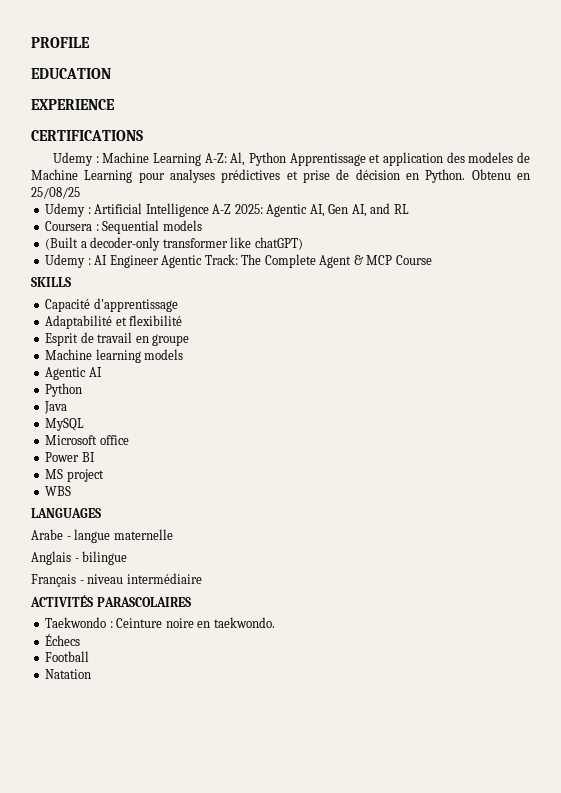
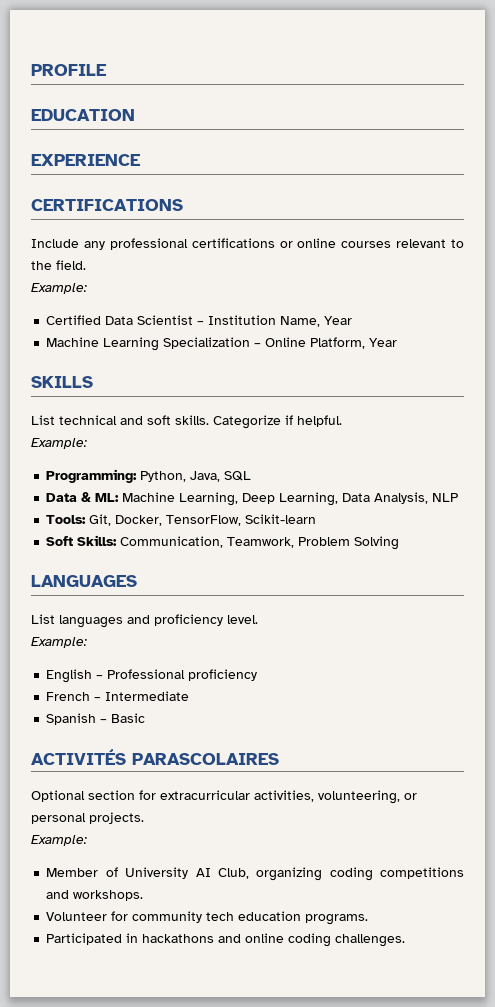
- Udemy : Machine Learning A-Z: Al, Python Apprentissage et application des modeles de Machine Learning pour analyses prédictives et prise de décision en Python. Obtenu en 25/08/25
- Udemy : Artificial Intelligence A-Z 2025: Agentic AI, Gen AI, and RL
- Coursera : Sequential models
- (Built a decoder-only transformer like chatGPT)
- Udemy : AI Engineer Agentic Track: The Complete Agent & MCP Course
+ Include any professional certifications or online courses relevant to the field.
+ Example:
+ Certified Data Scientist – Institution Name, Year
+ Machine Learning Specialization – Online Platform, Year
  SKILLS
- Capacité d'apprentissage
- Adaptabilité et flexibilité
- Esprit de travail en groupe
- Machine learning models
- Agentic AI
- Python
- Java
- MySQL
- Microsoft office
- Power BI
- MS project
- WBS
+ List technical and soft skills. Categorize if helpful.
+ Example:
+ Programming: Python, Java, SQL
+ Data & ML: Machine Learning, Deep Learning, Data Analysis, NLP
+ Tools: Git, Docker, TensorFlow, Scikit-learn
+ Soft Skills: Communication, Teamwork, Problem Solving
  LANGUAGES
- Arabe - langue maternelle
- Anglais - bilingue
- Français - niveau intermédiaire
+ List languages and proficiency level.
+ Example:
+ English – Professional proficiency
+ French – Intermediate
+ Spanish – Basic
  ACTIVITÉS PARASCOLAIRES
- Taekwondo : Ceinture noire en taekwondo.
- Échecs
- Football
- Natation
+ Optional section for extracurricular activities, volunteering, or personal projects.
+ Example:
+ Member of University AI Club, organizing coding competitions and workshops.
+ Volunteer for community tech education programs.
+ Participated in hackathons and online coding challenges.

